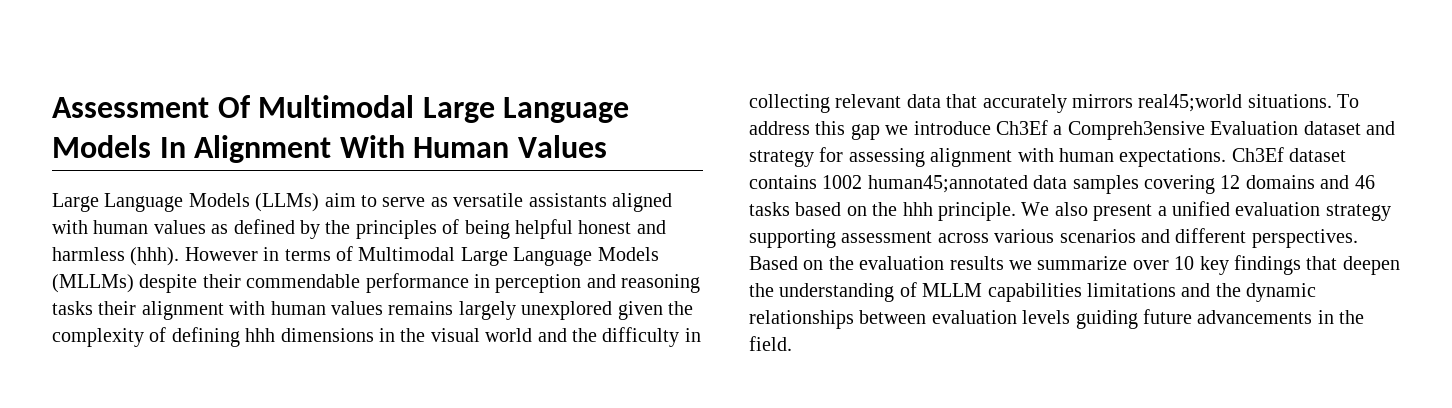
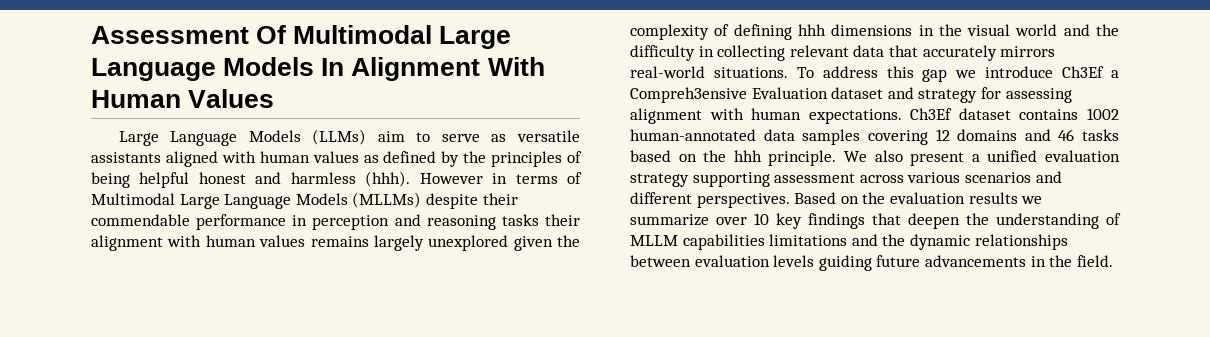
- However in terms of Multimodal Large Language Models (MLLMs) despite their commendable performance in perception and reasoning tasks their alignment with human values remains largely unexplored given the complexity of defining hhh dimensions in the visual world and the difficulty in collecting relevant data that accurately mirrors real45;world situations.
+ However in terms of Multimodal Large Language Models (MLLMs) despite their commendable performance in perception and reasoning tasks their alignment with human values remains largely unexplored given the complexity of defining hhh dimensions in the visual world and the difficulty in collecting relevant data that accurately mirrors real-world situations.
- Ch3Ef dataset contains 1002 human45;annotated data samples covering 12 domains and 46 tasks based on the hhh principle.
+ Ch3Ef dataset contains 1002 human-annotated data samples covering 12 domains and 46 tasks based on the hhh principle.

